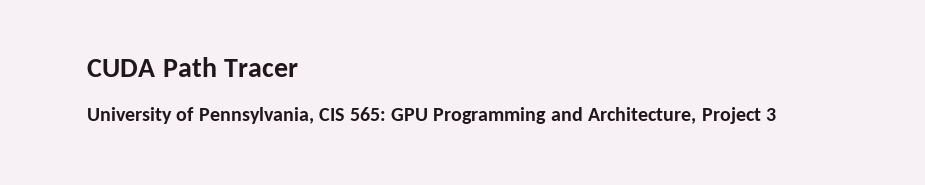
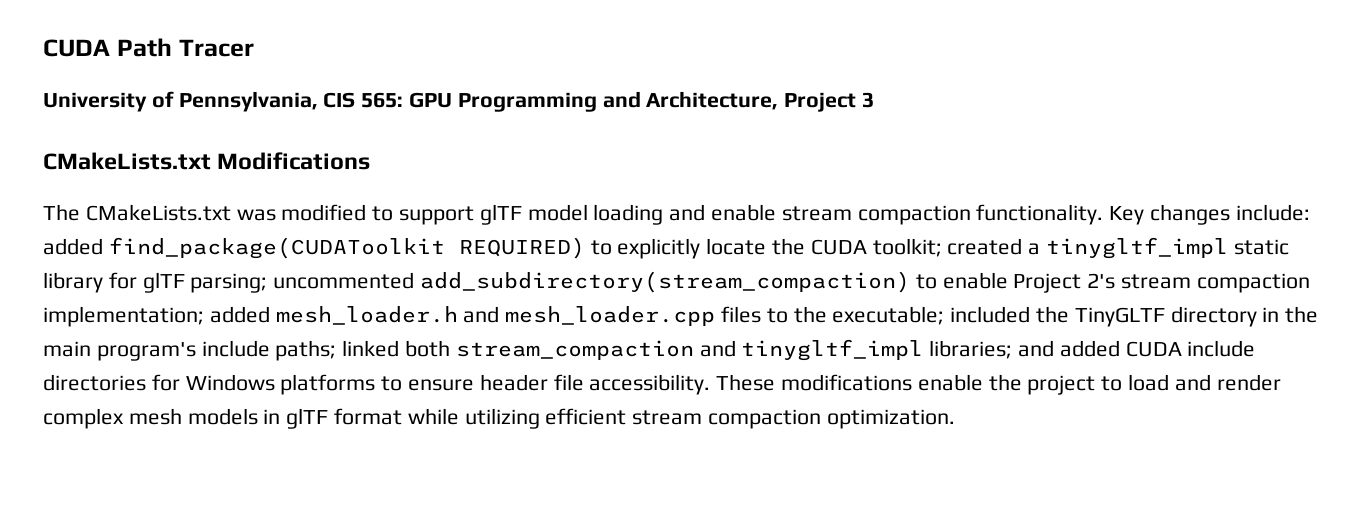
+ CMakeLists.txt Modifications
+ The CMakeLists.txt was modified to support glTF model loading and enable stream compaction functionality. Key changes include: added find_package(CUDAToolkit REQUIRED) to explicitly locate the CUDA toolkit; created a tinygltf_impl static library for glTF parsing; uncommented add_subdirectory(stream_compaction) to enable Project 2's stream compaction implementation; added mesh_loader.h and mesh_loader.cpp files to the executable; included the TinyGLTF directory in the main program's include paths; linked both stream_compaction and tinygltf_impl libraries; and added CUDA include directories for Windows platforms to ensure header file accessibility. These modifications enable the project to load and render complex mesh models in glTF format while utilizing efficient stream compaction optimization.

